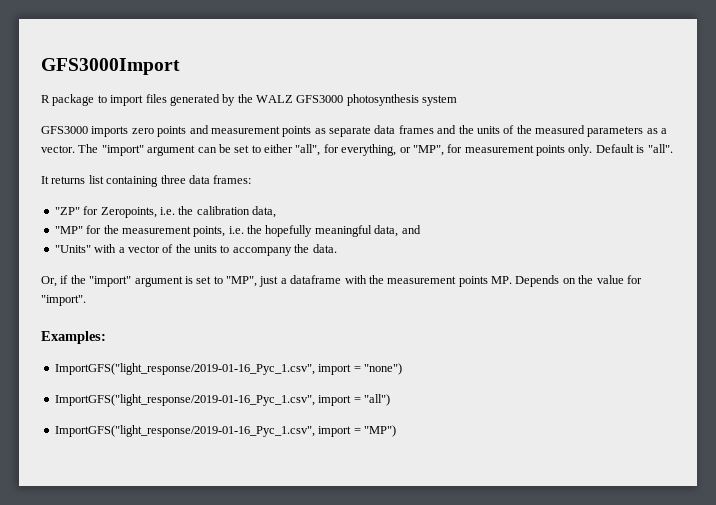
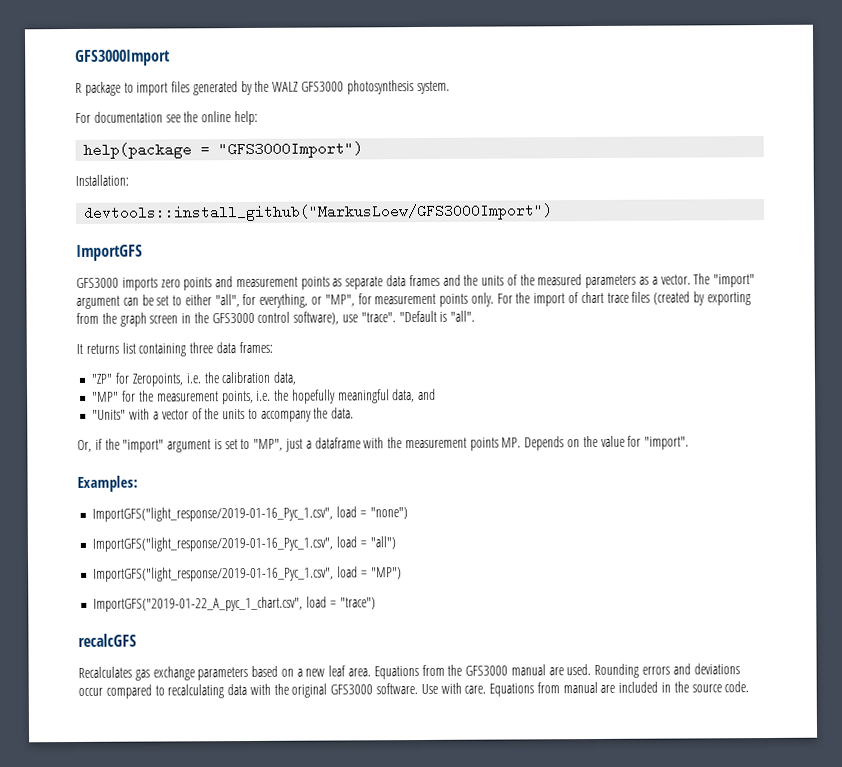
- R package to import files generated by the WALZ GFS3000 photosynthesis system
+ R package to import files generated by the WALZ GFS3000 photosynthesis system.
+ For documentation see the online help:
+ help(package = "GFS3000Import")
+ Installation:
+ devtools::install_github("MarkusLoew/GFS3000Import")
+ ImportGFS
- Default is "all".
+ For the import of chart trace files (created by exporting from the graph screen in the GFS3000 control software), use "trace". "Default is "all".
- ImportGFS("light_response/2019-01-16_Pyc_1.csv", import = "none")
+ ImportGFS("light_response/2019-01-16_Pyc_1.csv", load = "none")
- ImportGFS("light_response/2019-01-16_Pyc_1.csv", import = "all")
+ ImportGFS("light_response/2019-01-16_Pyc_1.csv", load = "all")
- ImportGFS("light_response/2019-01-16_Pyc_1.csv", import = "MP")
+ ImportGFS("light_response/2019-01-16_Pyc_1.csv", load = "MP")
+ ImportGFS("2019-01-22_A_pyc_1_chart.csv", load = "trace")
+ recalcGFS
+ Recalculates gas exchange parameters based on a new leaf area. Equations from the GFS3000 manual are used. Rounding errors and deviations occur compared to recalculating data with the original GFS3000 software. Use with care. Equations from manual are included in the source code.

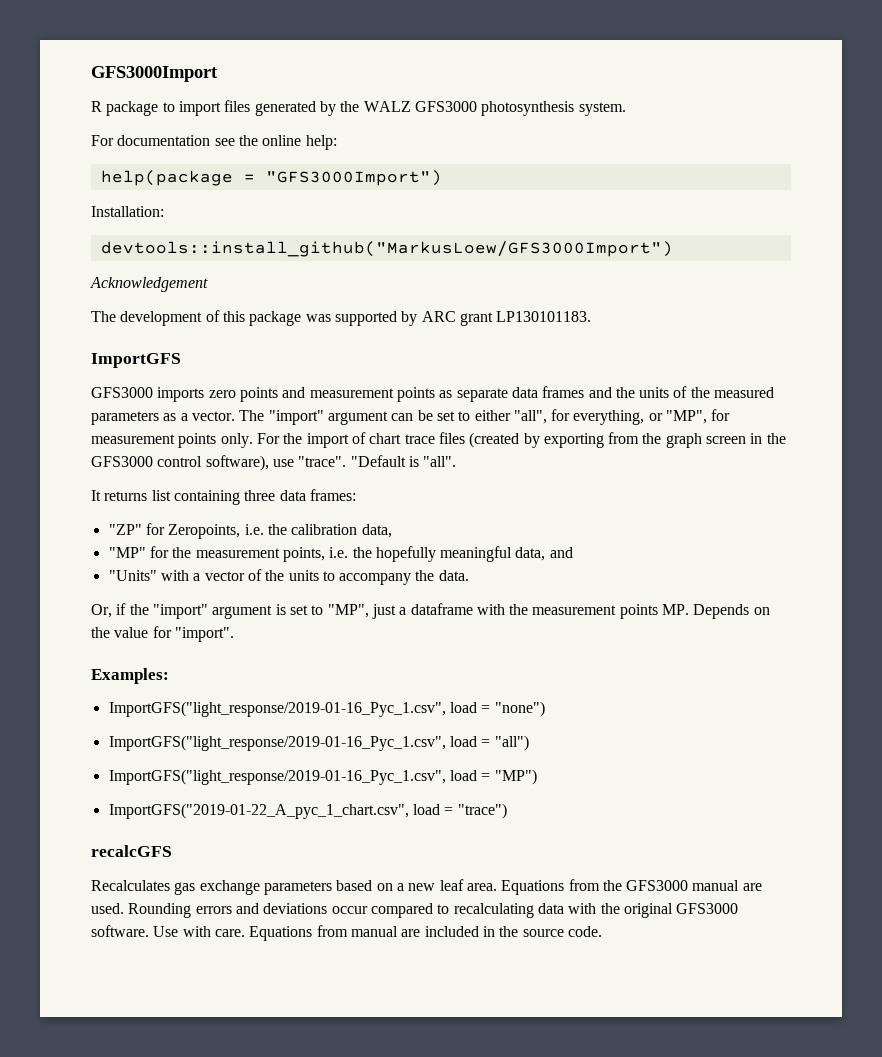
+ Acknowledgement
+ The development of this package was supported by ARC grant LP130101183.

